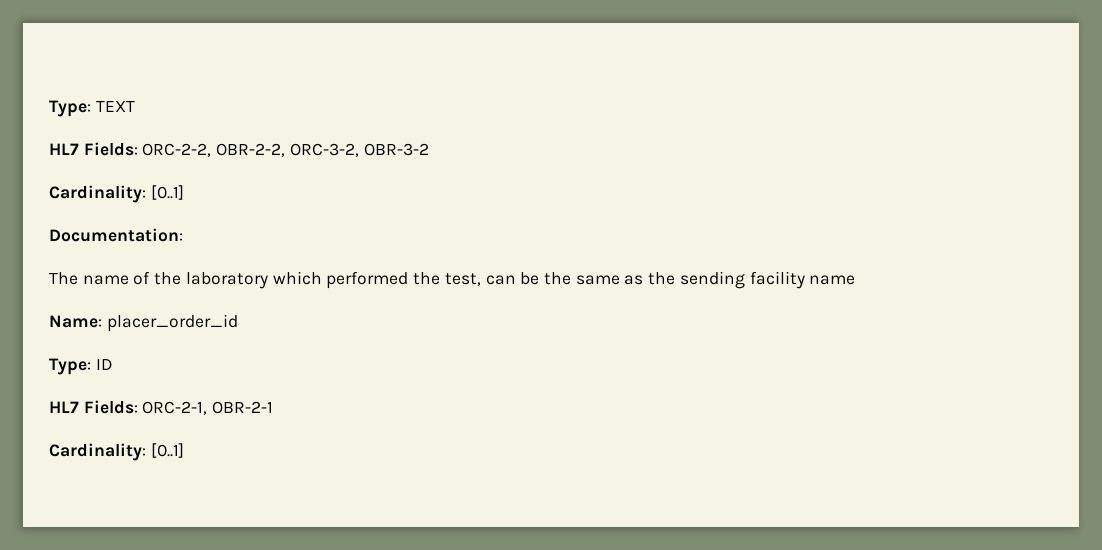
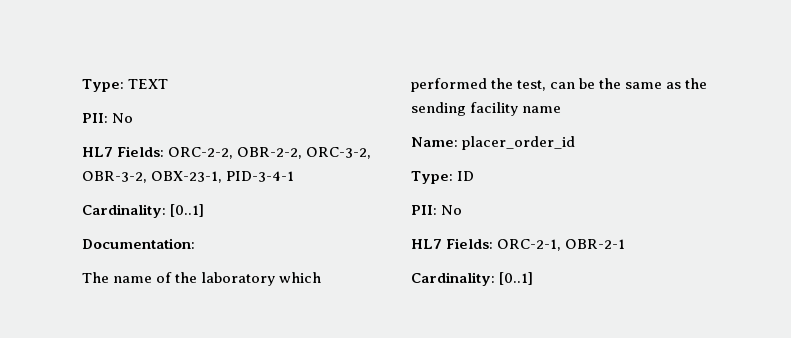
  Type: TEXT
+ PII: No
- HL7 Fields: ORC-2-2, OBR-2-2, ORC-3-2, OBR-3-2
+ HL7 Fields: ORC-2-2, OBR-2-2, ORC-3-2, OBR-3-2, OBX-23-1, PID-3-4-1
  Type: ID
+ PII: No

